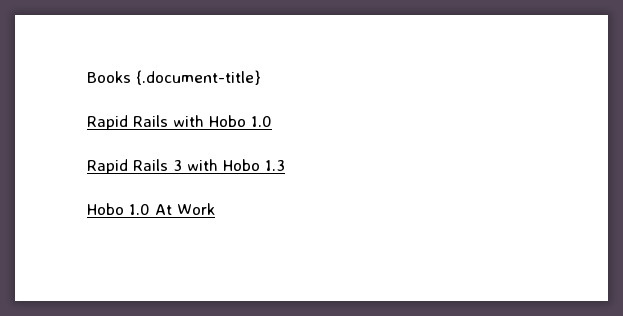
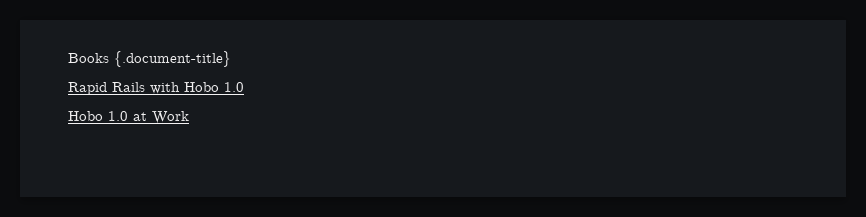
- Rapid Rails 3 with Hobo 1.3
- Hobo 1.0 At Work
+ Hobo 1.0 at Work

